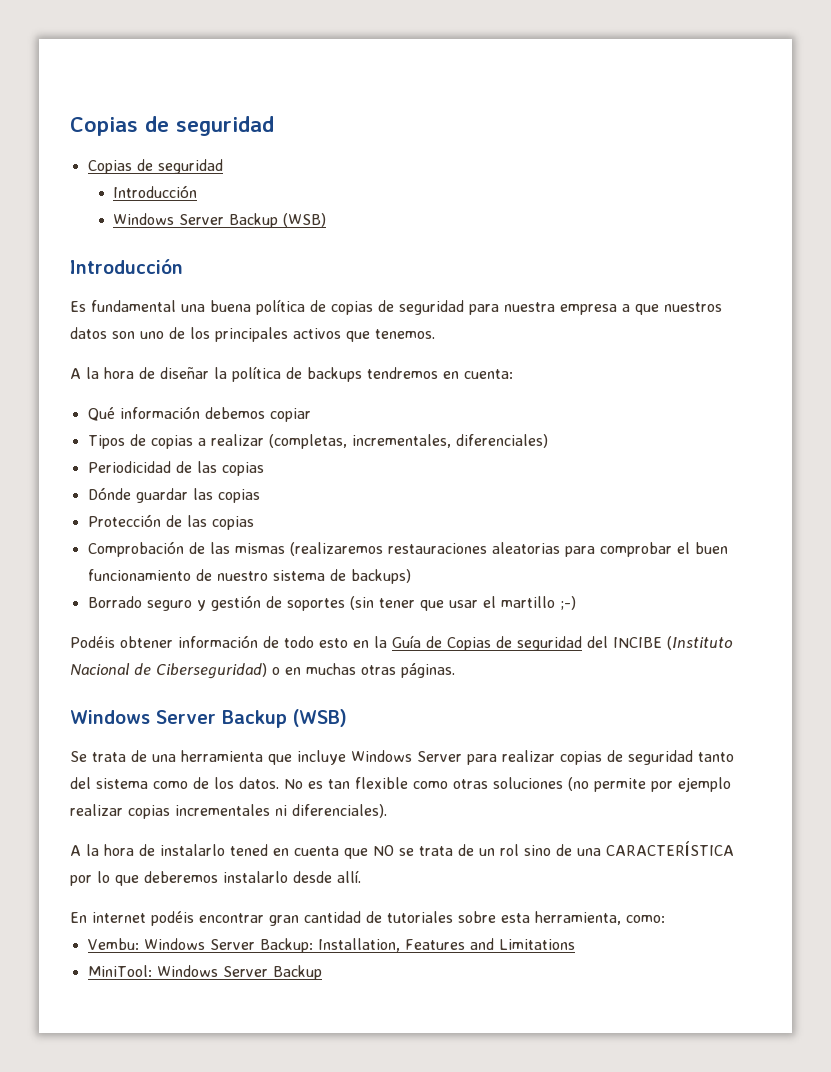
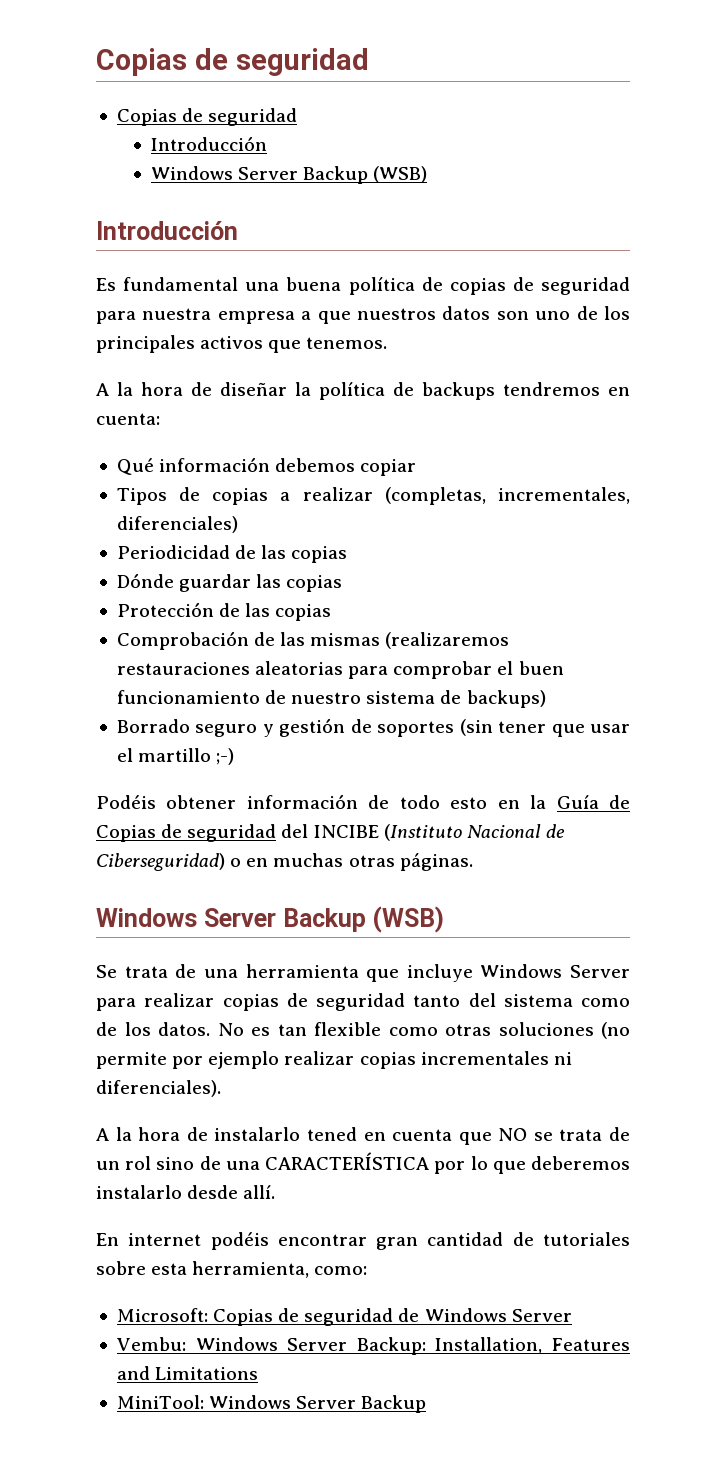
+ Microsoft: Copias de seguridad de Windows Server

